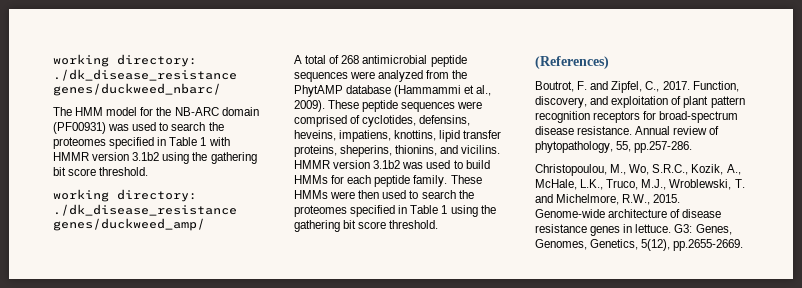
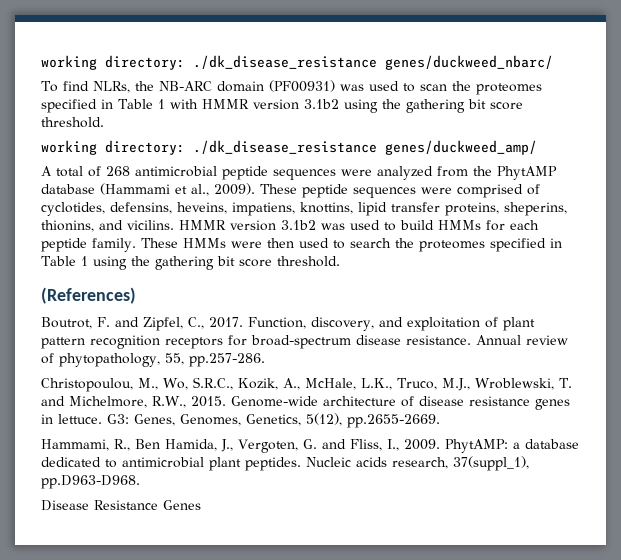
- The HMM model for the NB-ARC domain (PF00931) was used to search the proteomes specified in Table 1 with HMMR version 3.1b2 using the gathering bit score threshold.
+ To find NLRs, the NB-ARC domain (PF00931) was used to scan the proteomes specified in Table 1 with HMMR version 3.1b2 using the gathering bit score threshold.
- A total of 268 antimicrobial peptide sequences were analyzed from the PhytAMP database (Hammammi et al., 2009).
+ A total of 268 antimicrobial peptide sequences were analyzed from the PhytAMP database (Hammami et al., 2009).
+ Hammami, R., Ben Hamida, J., Vergoten, G. and Fliss, I., 2009. PhytAMP: a database dedicated to antimicrobial plant peptides. Nucleic acids research, 37(suppl_1), pp.D963-D968.
+ Disease Resistance Genes

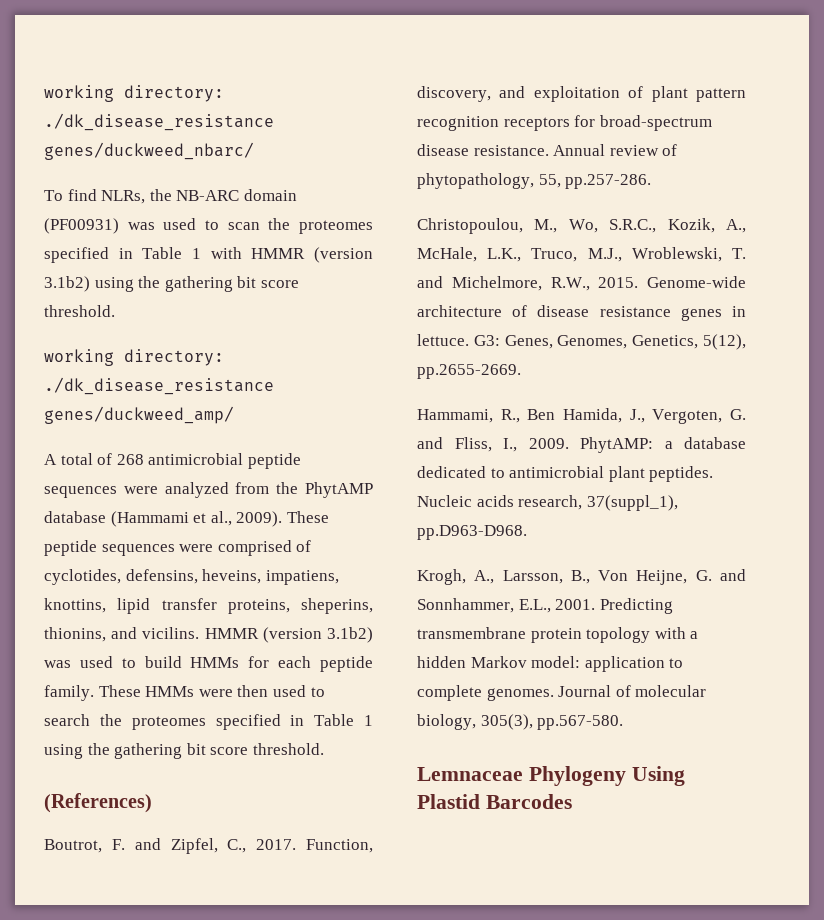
- To find NLRs, the NB-ARC domain (PF00931) was used to scan the proteomes specified in Table 1 with HMMR version 3.1b2 using the gathering bit score threshold.
+ To find NLRs, the NB-ARC domain (PF00931) was used to scan the proteomes specified in Table 1 with HMMR (version 3.1b2) using the gathering bit score threshold.
- HMMR version 3.1b2 was used to build HMMs for each peptide family.
+ HMMR (version 3.1b2) was used to build HMMs for each peptide family.
- Disease Resistance Genes
+ Krogh, A., Larsson, B., Von Heijne, G. and Sonnhammer, E.L., 2001. Predicting transmembrane protein topology with a hidden Markov model: application to complete genomes. Journal of molecular biology, 305(3), pp.567-580.
+ Lemnaceae Phylogeny Using Plastid Barcodes

